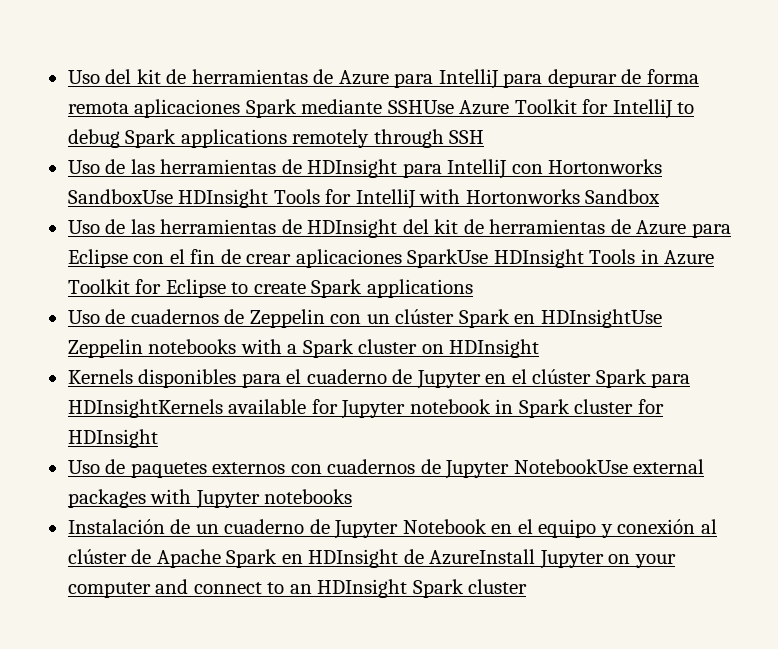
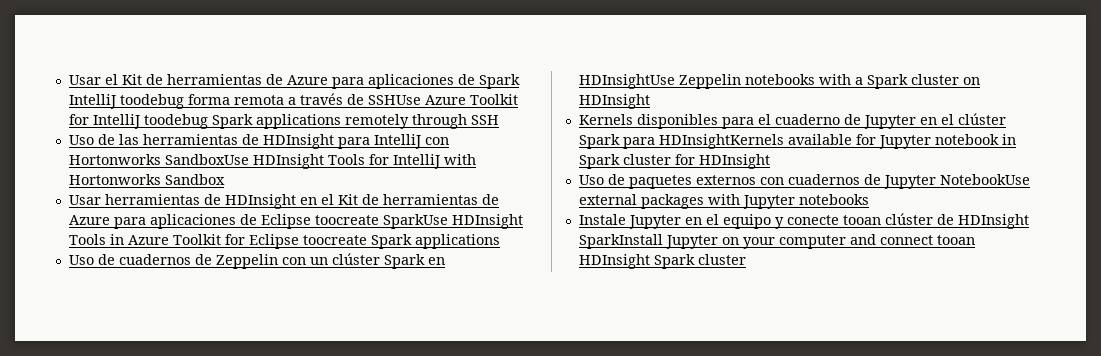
- Uso del kit de herramientas de Azure para IntelliJ para depurar de forma remota aplicaciones Spark mediante SSHUse Azure Toolkit for IntelliJ to debug Spark applications remotely through SSH
+ Usar el Kit de herramientas de Azure para aplicaciones de Spark IntelliJ toodebug forma remota a través de SSHUse Azure Toolkit for IntelliJ toodebug Spark applications remotely through SSH
- Uso de las herramientas de HDInsight del kit de herramientas de Azure para Eclipse con el fin de crear aplicaciones SparkUse HDInsight Tools in Azure Toolkit for Eclipse to create Spark applications
+ Usar herramientas de HDInsight en el Kit de herramientas de Azure para aplicaciones de Eclipse toocreate SparkUse HDInsight Tools in Azure Toolkit for Eclipse toocreate Spark applications
- Instalación de un cuaderno de Jupyter Notebook en el equipo y conexión al clúster de Apache Spark en HDInsight de AzureInstall Jupyter on your computer and connect to an HDInsight Spark cluster
+ Instale Jupyter en el equipo y conecte tooan clúster de HDInsight SparkInstall Jupyter on your computer and connect tooan HDInsight Spark cluster

